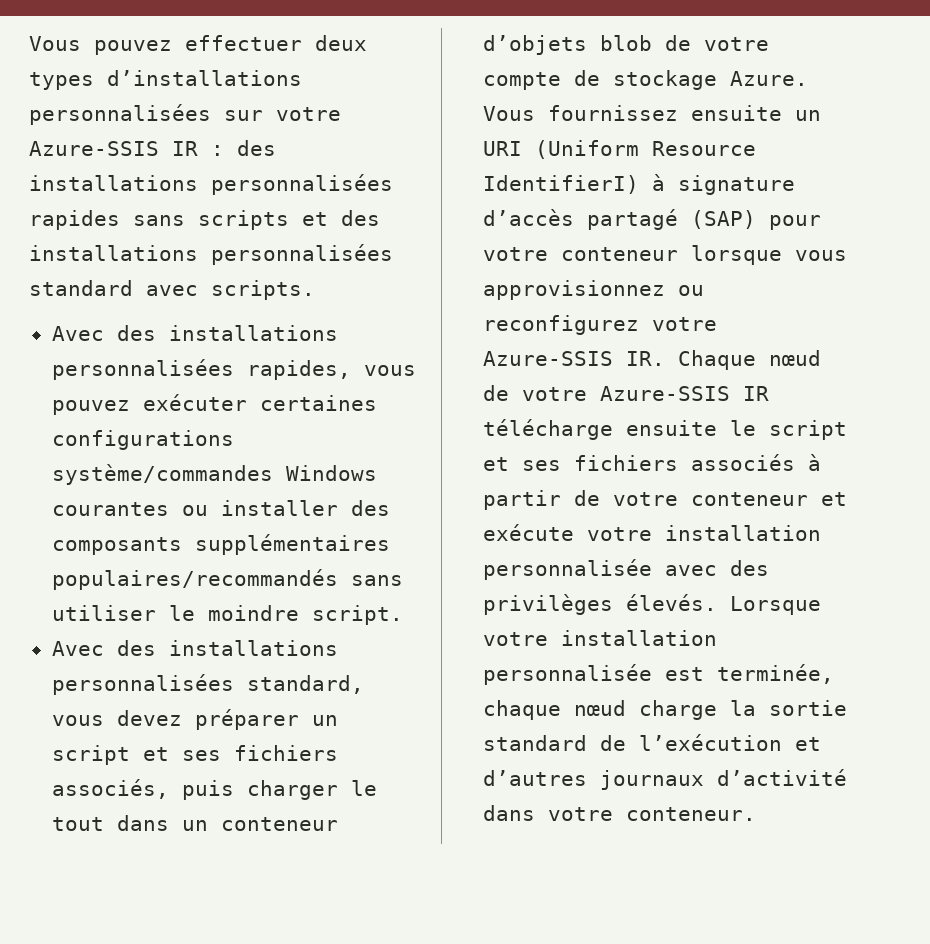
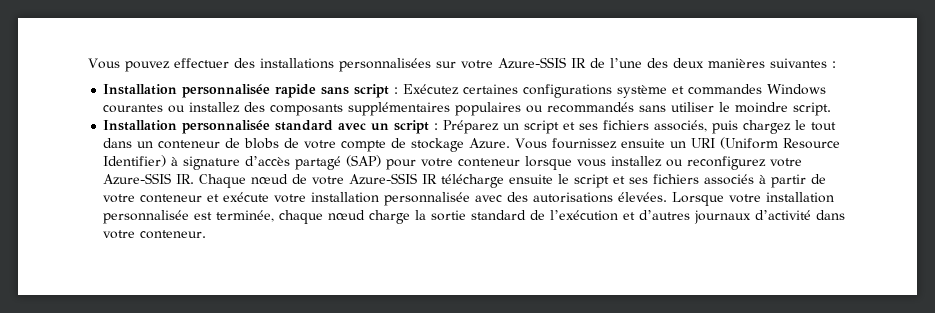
- Vous pouvez effectuer deux types d’installations personnalisées sur votre Azure-SSIS IR : des installations personnalisées rapides sans scripts et des installations personnalisées standard avec scripts.
- Avec des installations personnalisées rapides, vous pouvez exécuter certaines configurations système/commandes Windows courantes ou installer des composants supplémentaires populaires/recommandés sans utiliser le moindre script.
+ Vous pouvez effectuer des installations personnalisées sur votre Azure-SSIS IR de l’une des deux manières suivantes :
+ Installation personnalisée rapide sans script : Exécutez certaines configurations système et commandes Windows courantes ou installez des composants supplémentaires populaires ou recommandés sans utiliser le moindre script.
- Avec des installations personnalisées standard, vous devez préparer un script et ses fichiers associés, puis charger le tout dans un conteneur d’objets blob de votre compte de stockage Azure.
+ Installation personnalisée standard avec un script : Préparez un script et ses fichiers associés, puis chargez le tout dans un conteneur de blobs de votre compte de stockage Azure.
- Vous fournissez ensuite un URI (Uniform Resource IdentifierI) à signature d’accès partagé (SAP) pour votre conteneur lorsque vous approvisionnez ou reconfigurez votre Azure-SSIS IR. Chaque nœud de votre Azure-SSIS IR télécharge ensuite le script et ses fichiers associés à partir de votre conteneur et exécute votre installation personnalisée avec des privilèges élevés.
+ Vous fournissez ensuite un URI (Uniform Resource Identifier) à signature d’accès partagé (SAP) pour votre conteneur lorsque vous installez ou reconfigurez votre Azure-SSIS IR. Chaque nœud de votre Azure-SSIS IR télécharge ensuite le script et ses fichiers associés à partir de votre conteneur et exécute votre installation personnalisée avec des autorisations élevées.

